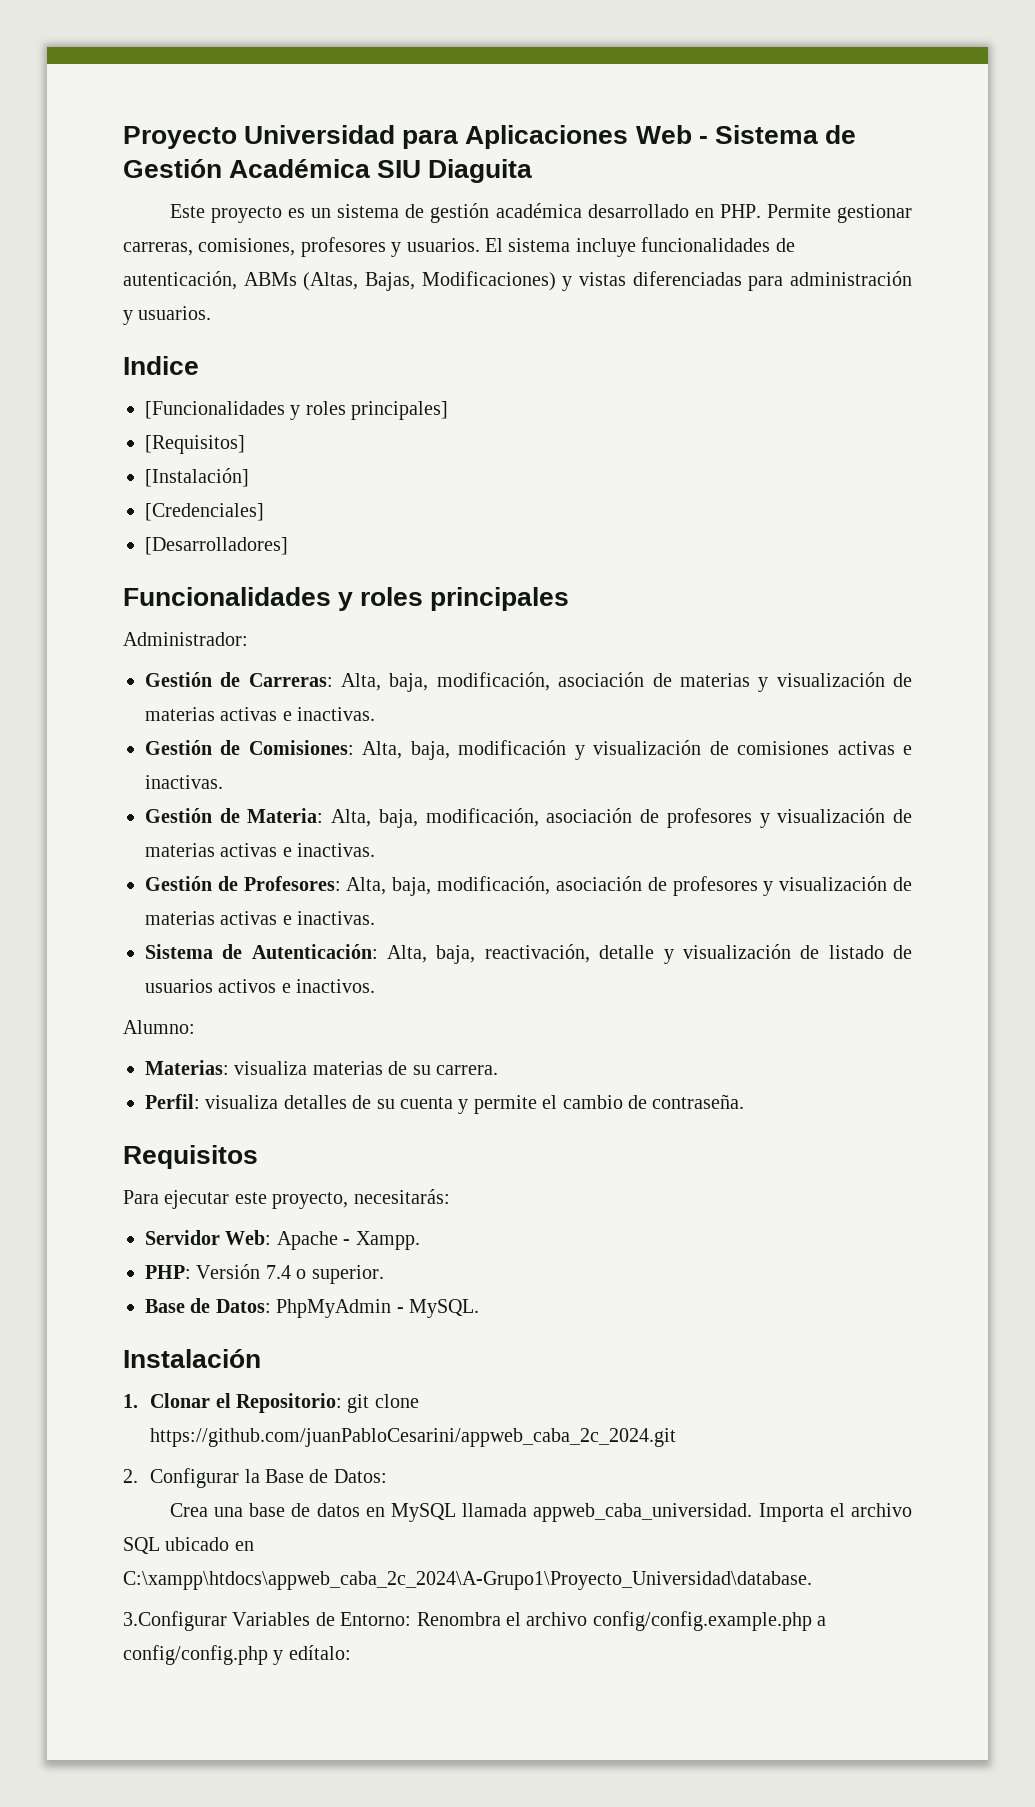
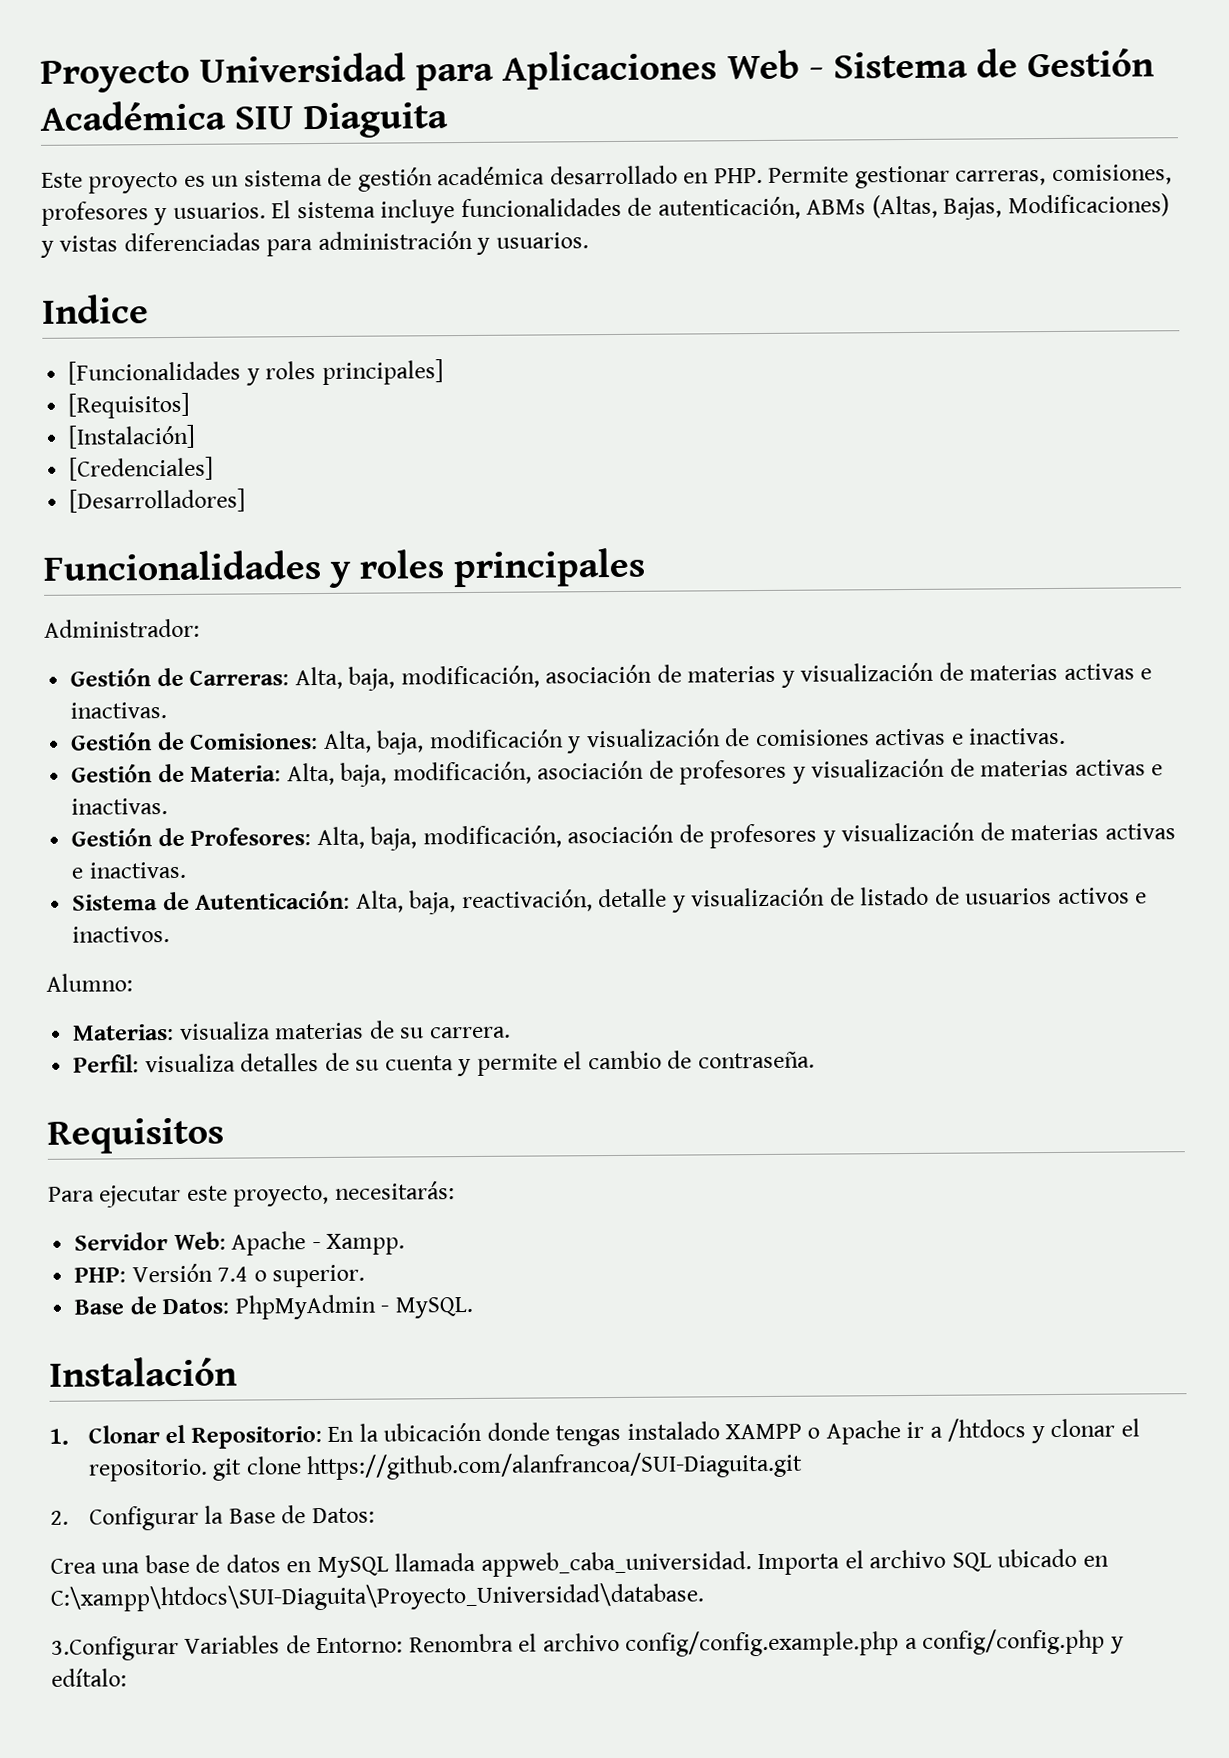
- 1. Clonar el Repositorio: git clone https://github.com/juanPabloCesarini/appweb_caba_2c_2024.git
+ 1. Clonar el Repositorio: En la ubicación donde tengas instalado XAMPP o Apache ir a /htdocs y clonar el repositorio. git clone https://github.com/alanfrancoa/SUI-Diaguita.git
- Importa el archivo SQL ubicado en C:\xampp\htdocs\appweb_caba_2c_2024\A-Grupo1\Proyecto_Universidad\database.
+ Importa el archivo SQL ubicado en C:\xampp\htdocs\SUI-Diaguita\Proyecto_Universidad\database.

